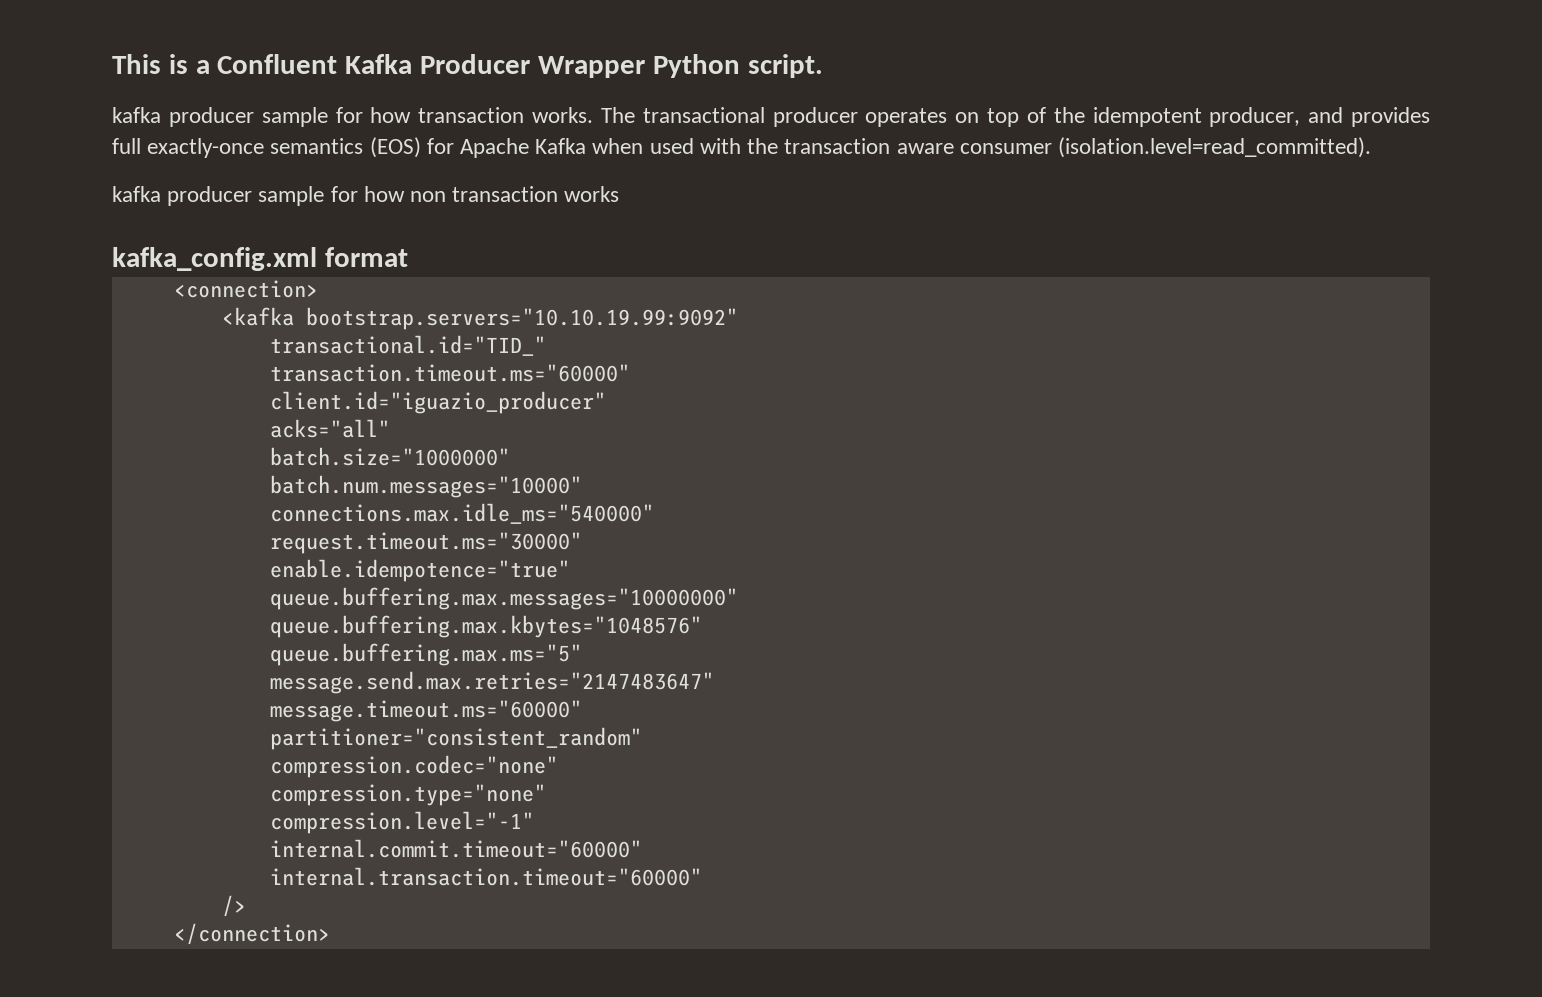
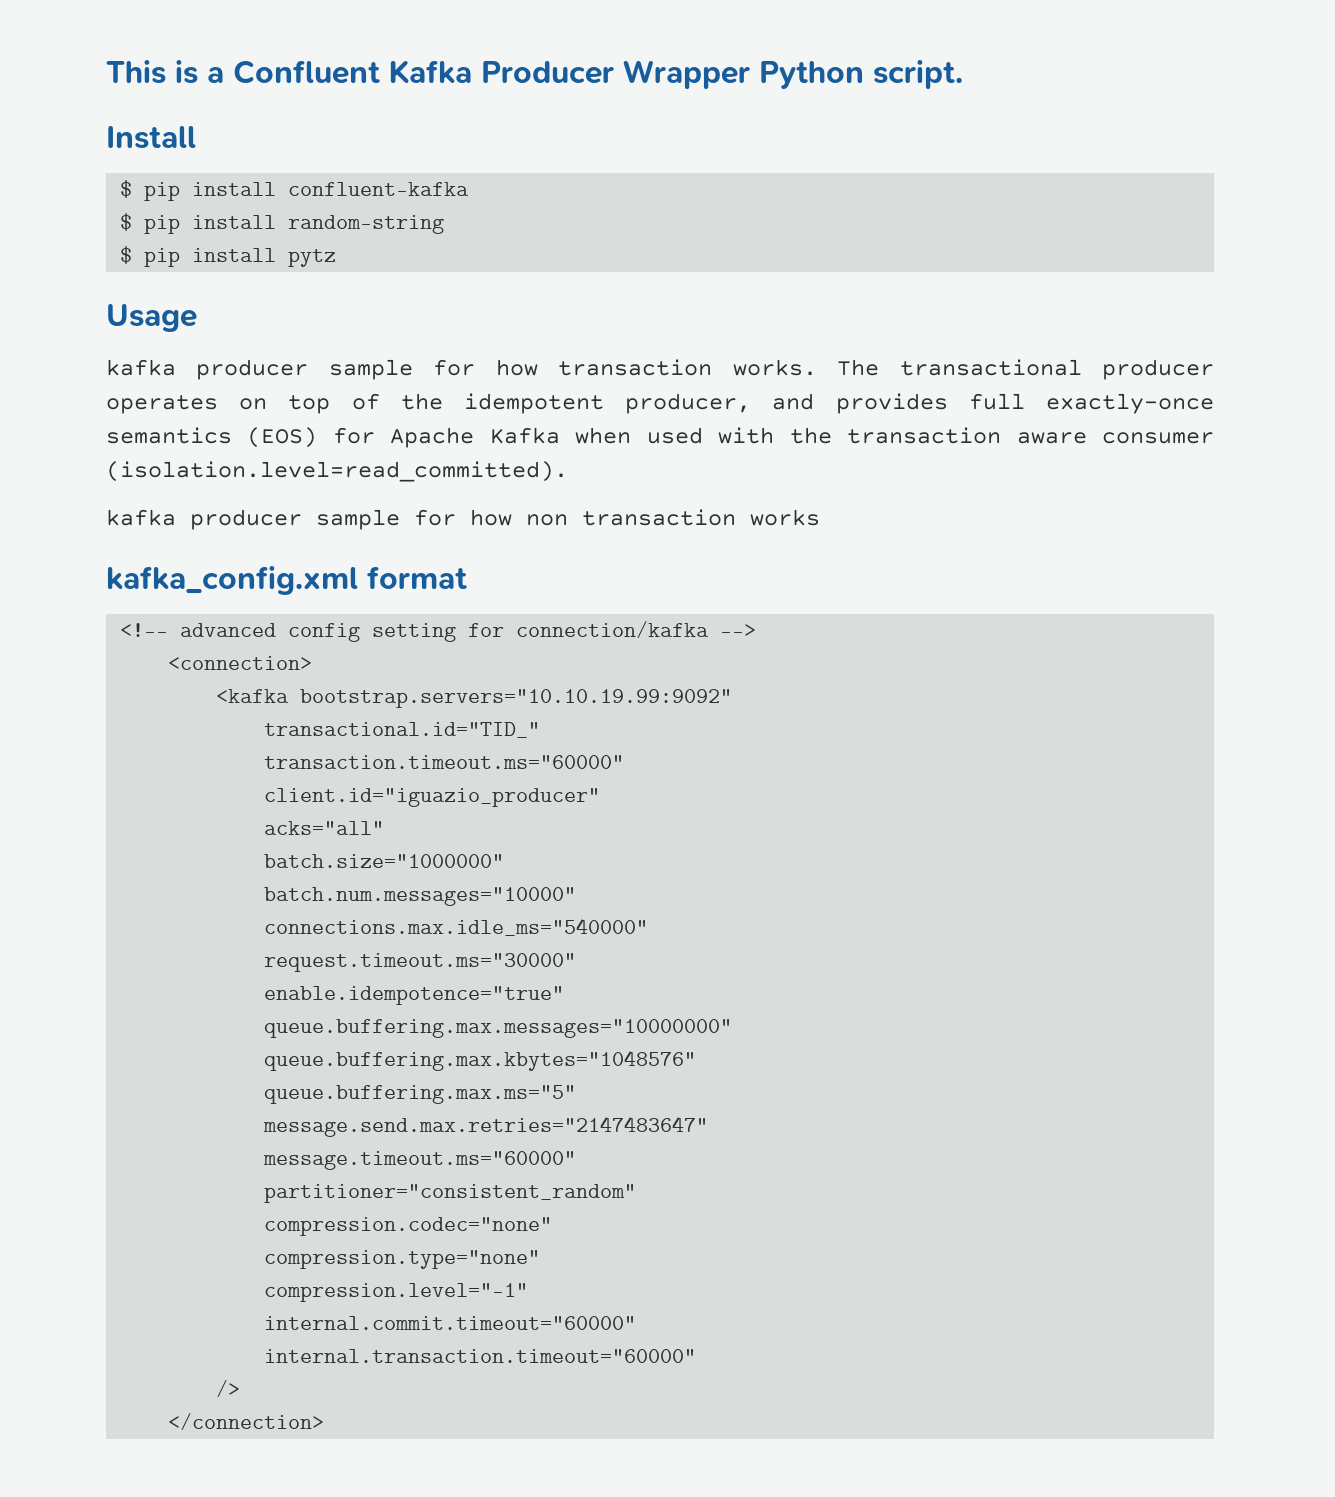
+ Install
+ $ pip install confluent-kafka
+ $ pip install random-string
+ $ pip install pytz
+ Usage
+ <!-- advanced config setting for connection/kafka -->

